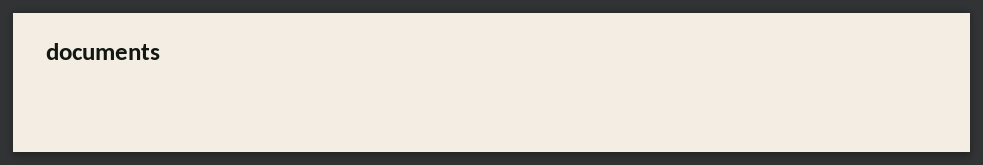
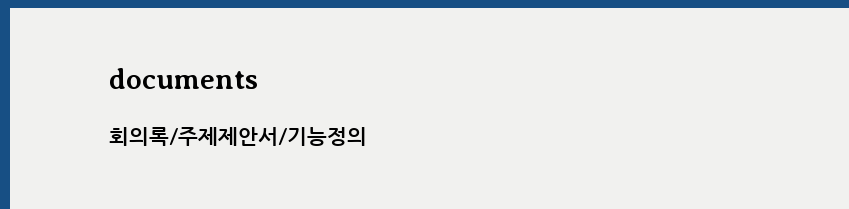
+ 회의록/주제제안서/기능정의

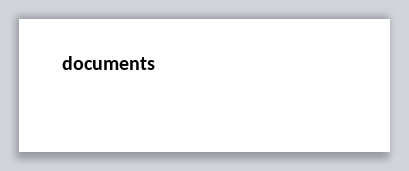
- 회의록/주제제안서/기능정의

